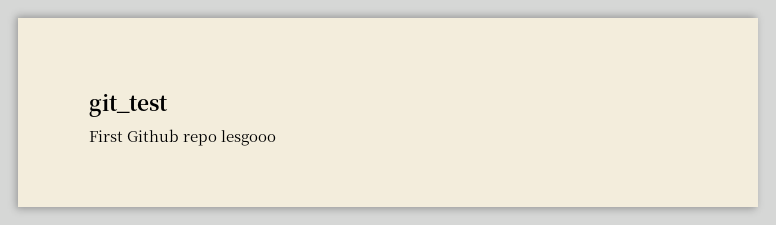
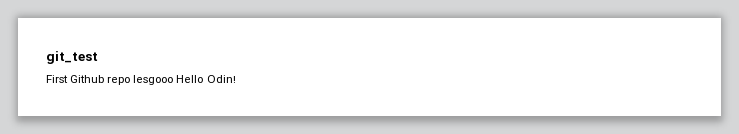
- First Github repo lesgooo
+ First Github repo lesgooo Hello Odin!

